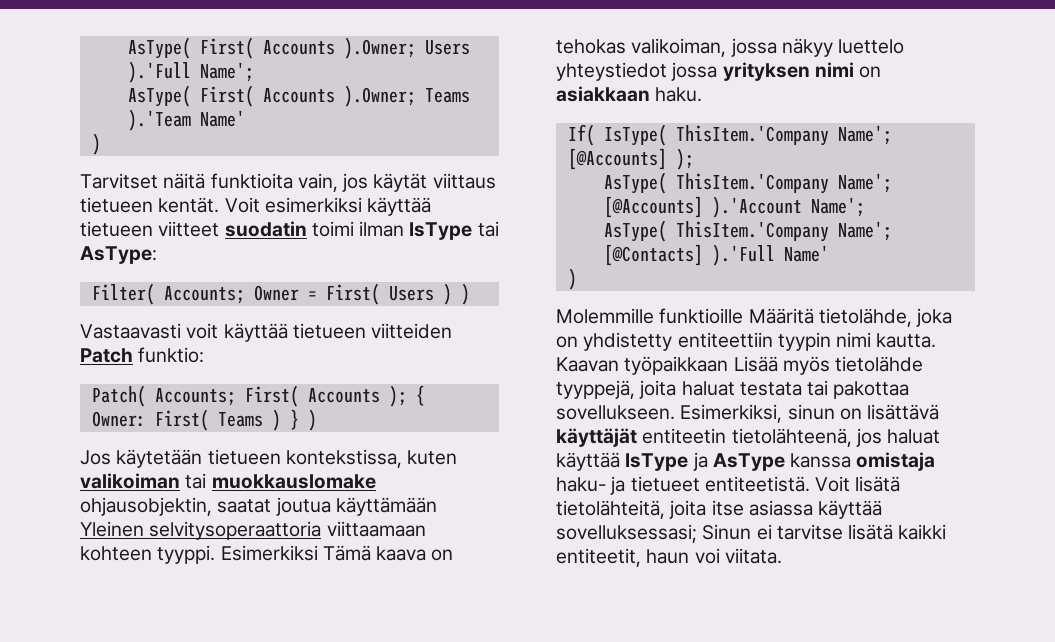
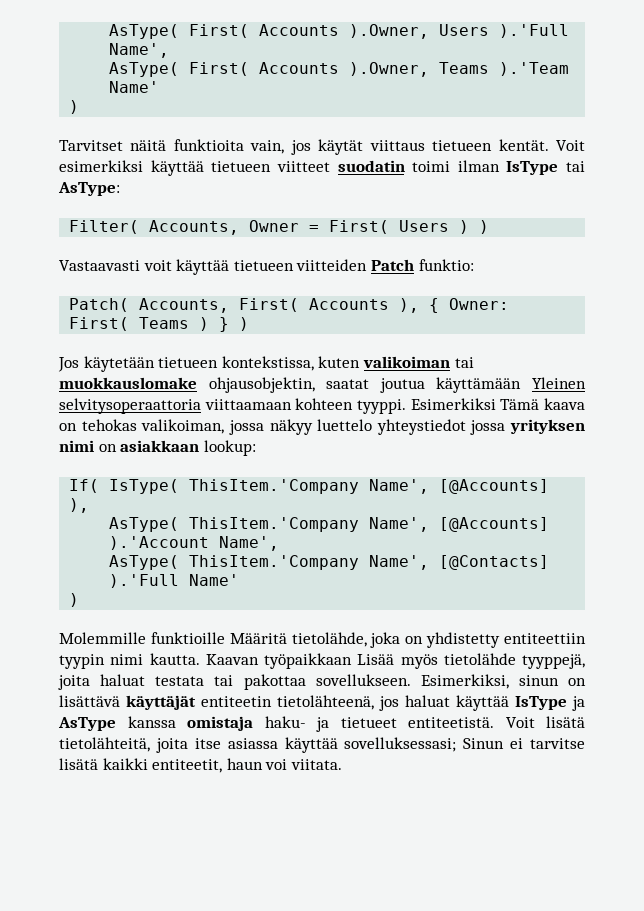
- AsType( First( Accounts ).Owner; Users ).'Full Name';
- AsType( First( Accounts ).Owner; Teams ).'Team Name'
+ AsType( First( Accounts ).Owner, Users ).'Full Name',
+ AsType( First( Accounts ).Owner, Teams ).'Team Name'
- Filter( Accounts; Owner = First( Users ) )
+ Filter( Accounts, Owner = First( Users ) )
- Patch( Accounts; First( Accounts ); { Owner: First( Teams ) } )
+ Patch( Accounts, First( Accounts ), { Owner: First( Teams ) } )
- Esimerkiksi Tämä kaava on tehokas valikoiman, jossa näkyy luettelo yhteystiedot jossa yrityksen nimi on asiakkaan haku.
+ Esimerkiksi Tämä kaava on tehokas valikoiman, jossa näkyy luettelo yhteystiedot jossa yrityksen nimi on asiakkaan lookup:
- If( IsType( ThisItem.'Company Name'; [@Accounts] );
- AsType( ThisItem.'Company Name'; [@Accounts] ).'Account Name';
- AsType( ThisItem.'Company Name'; [@Contacts] ).'Full Name'
+ If( IsType( ThisItem.'Company Name', [@Accounts] ),
+ AsType( ThisItem.'Company Name', [@Accounts] ).'Account Name',
+ AsType( ThisItem.'Company Name', [@Contacts] ).'Full Name'

